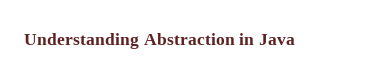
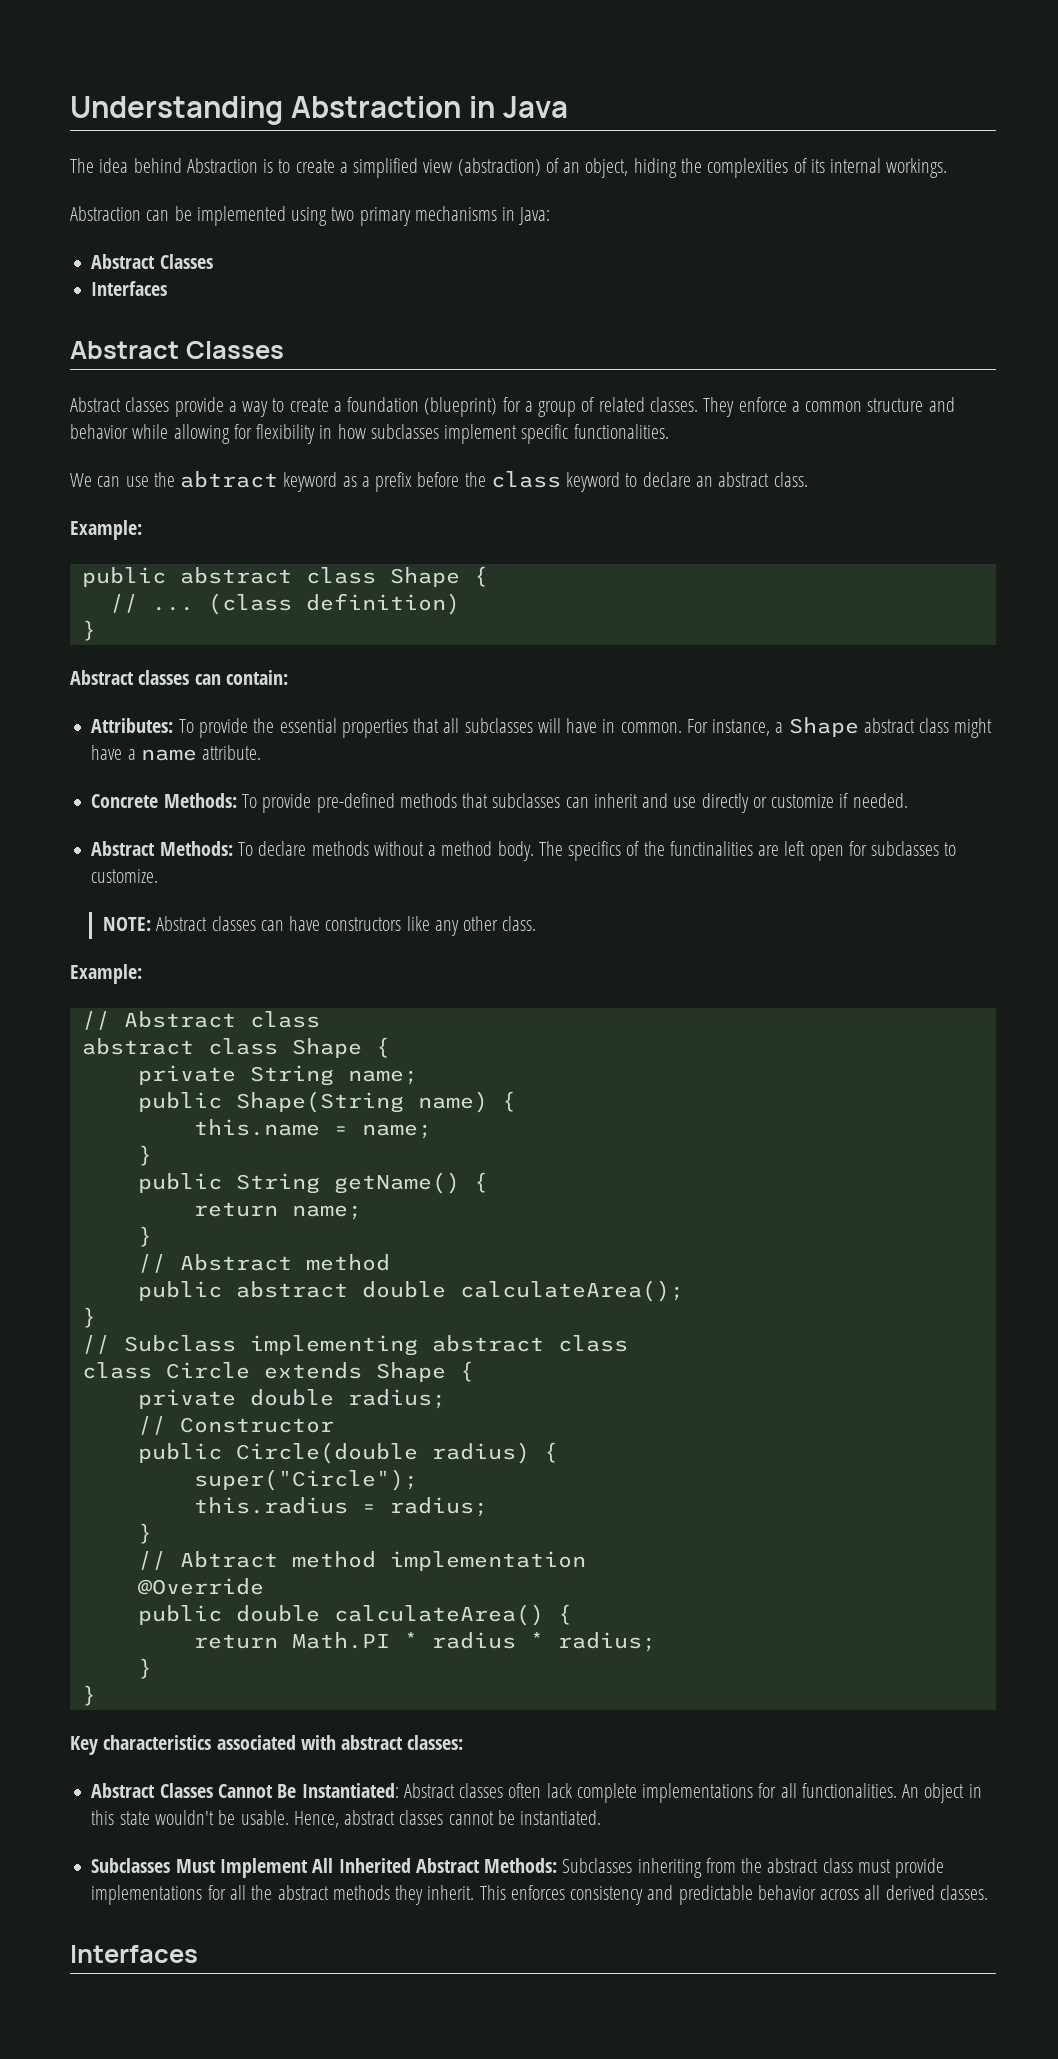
+ The idea behind Abstraction is to create a simplified view (abstraction) of an object, hiding the complexities of its internal workings.
+ Abstraction can be implemented using two primary mechanisms in Java:
+ Abstract Classes
+ Interfaces
+ Abstract Classes
+ Abstract classes provide a way to create a foundation (blueprint) for a group of related classes. They enforce a common structure and behavior while allowing for flexibility in how subclasses implement specific functionalities.
+ We can use the abtract keyword as a prefix before the class keyword to declare an abstract class.
+ Example:
+ public abstract class Shape {
+ // ... (class definition)
+ }
+ Abstract classes can contain:
+ Attributes: To provide the essential properties that all subclasses will have in common. For instance, a Shape abstract class might have a name attribute.
+ Concrete Methods: To provide pre-defined methods that subclasses can inherit and use directly or customize if needed.
+ Abstract Methods: To declare methods without a method body. The specifics of the functinalities are left open for subclasses to customize.
+ NOTE: Abstract classes can have constructors like any other class.
+ Example:
+ // Abstract class
+ abstract class Shape {
+ private String name;
+ public Shape(String name) {
+ this.name = name;
+ }
+ public String getName() {
+ return name;
+ }
+ // Abstract method
+ public abstract double calculateArea();
+ }
+ // Subclass implementing abstract class
+ class Circle extends Shape {
+ private double radius;
+ // Constructor
+ public Circle(double radius) {
+ super("Circle");
+ this.radius = radius;
+ }
+ // Abtract method implementation
+ @Override
+ public double calculateArea() {
+ return Math.PI * radius * radius;
+ }
+ }
+ Key characteristics associated with abstract classes:
+ Abstract Classes Cannot Be Instantiated: Abstract classes often lack complete implementations for all functionalities. An object in this state wouldn't be usable. Hence, abstract classes cannot be instantiated.
+ Subclasses Must Implement All Inherited Abstract Methods: Subclasses inheriting from the abstract class must provide implementations for all the abstract methods they inherit. This enforces consistency and predictable behavior across all derived classes.
+ Interfaces

